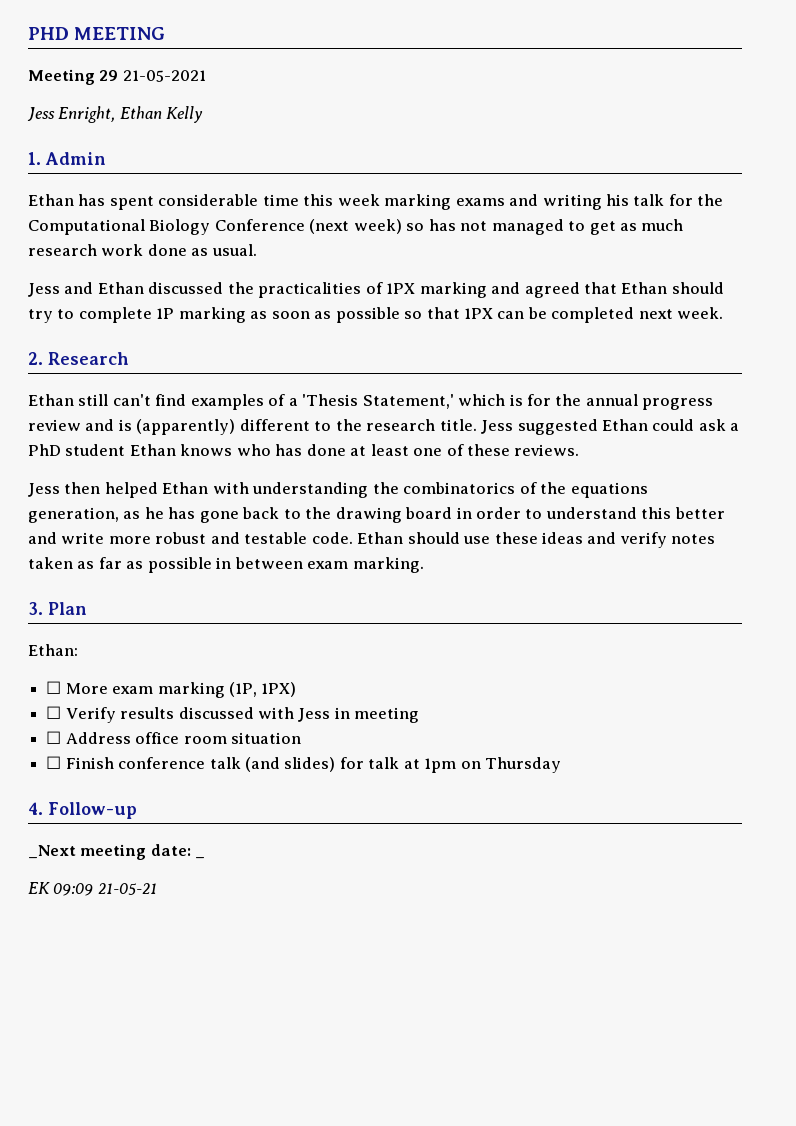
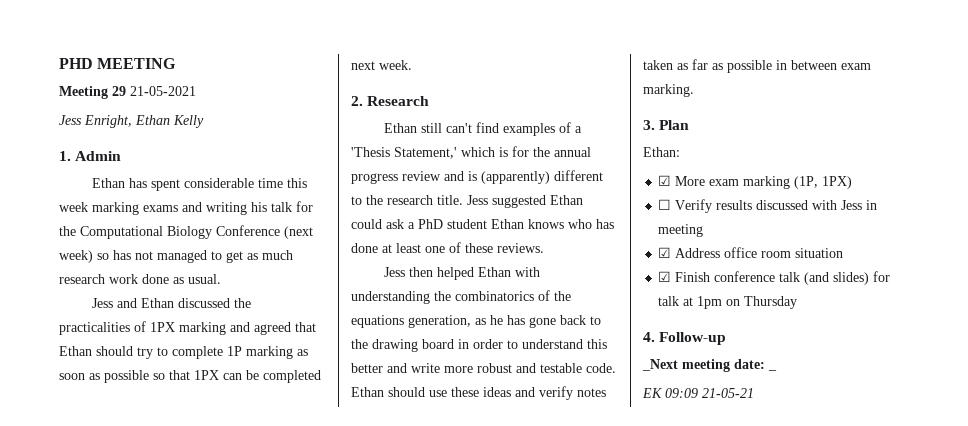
- ☐ More exam marking (1P, 1PX)
+ ☑ More exam marking (1P, 1PX)
- ☐ Address office room situation
+ ☑ Address office room situation
- ☐ Finish conference talk (and slides) for talk at 1pm on Thursday
+ ☑ Finish conference talk (and slides) for talk at 1pm on Thursday

